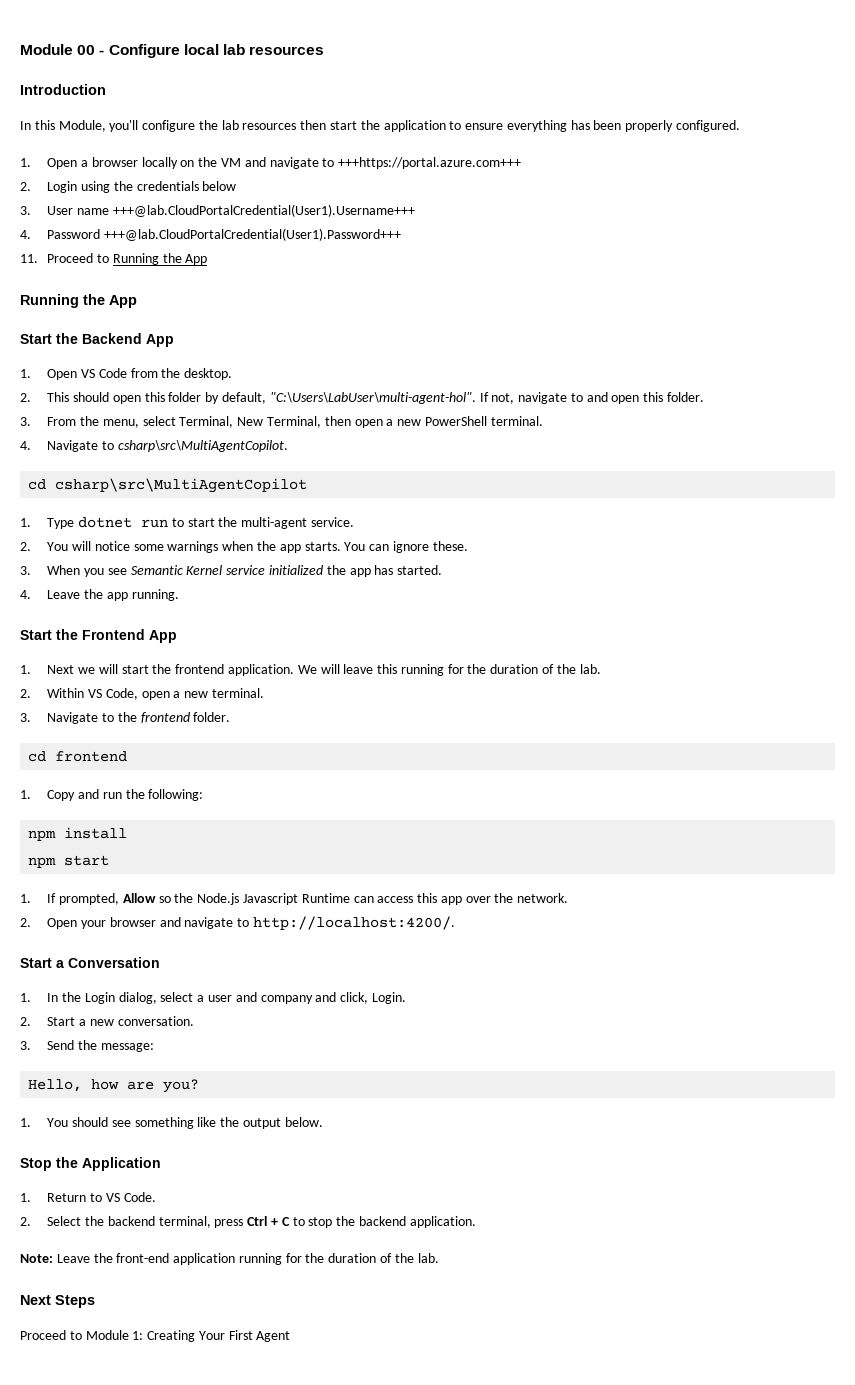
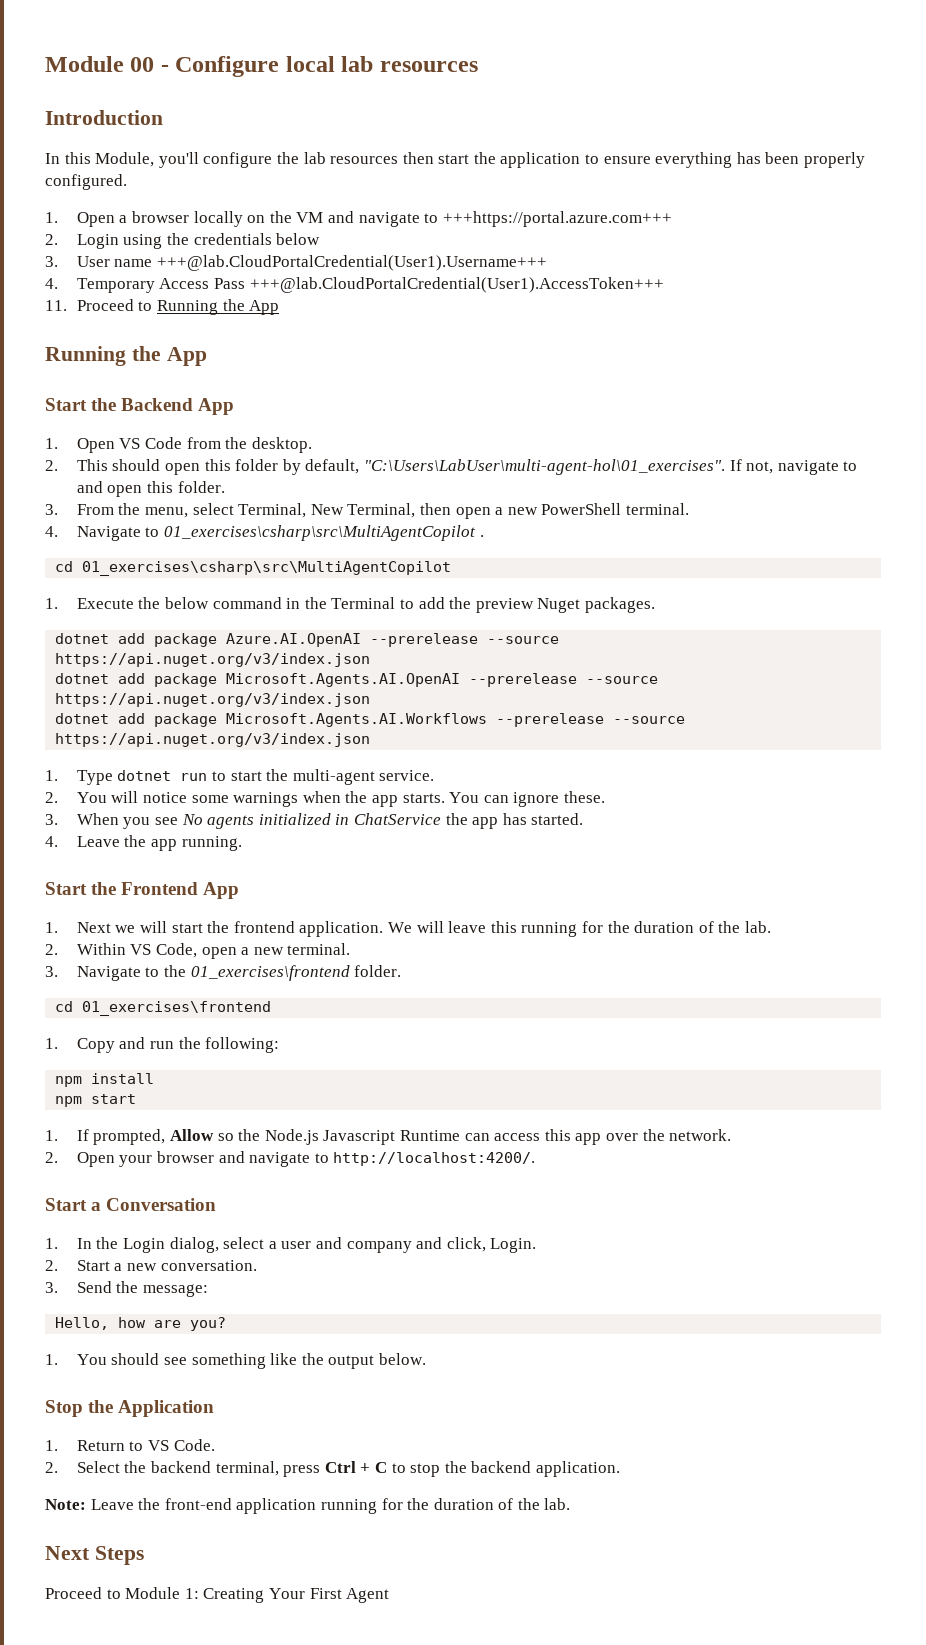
- 4. Password +++@lab.CloudPortalCredential(User1).Password+++
+ 4. Temporary Access Pass +++@lab.CloudPortalCredential(User1).AccessToken+++
- 2. This should open this folder by default, "C:\Users\LabUser\multi-agent-hol".
+ 2. This should open this folder by default, "C:\Users\LabUser\multi-agent-hol\01_exercises".
- 4. Navigate to csharp\src\MultiAgentCopilot.
- cd csharp\src\MultiAgentCopilot
+ 4. Navigate to 01_exercises\csharp\src\MultiAgentCopilot .
+ cd 01_exercises\csharp\src\MultiAgentCopilot
+ 1. Execute the below command in the Terminal to add the preview Nuget packages.
+ dotnet add package Azure.AI.OpenAI --prerelease --source https://api.nuget.org/v3/index.json
+ dotnet add package Microsoft.Agents.AI.OpenAI --prerelease --source https://api.nuget.org/v3/index.json
+ dotnet add package Microsoft.Agents.AI.Workflows --prerelease --source https://api.nuget.org/v3/index.json
- 3. When you see Semantic Kernel service initialized the app has started.
+ 3. When you see No agents initialized in ChatService the app has started.
- 3. Navigate to the frontend folder.
+ 3. Navigate to the 01_exercises\frontend folder.
- cd frontend
+ cd 01_exercises\frontend

